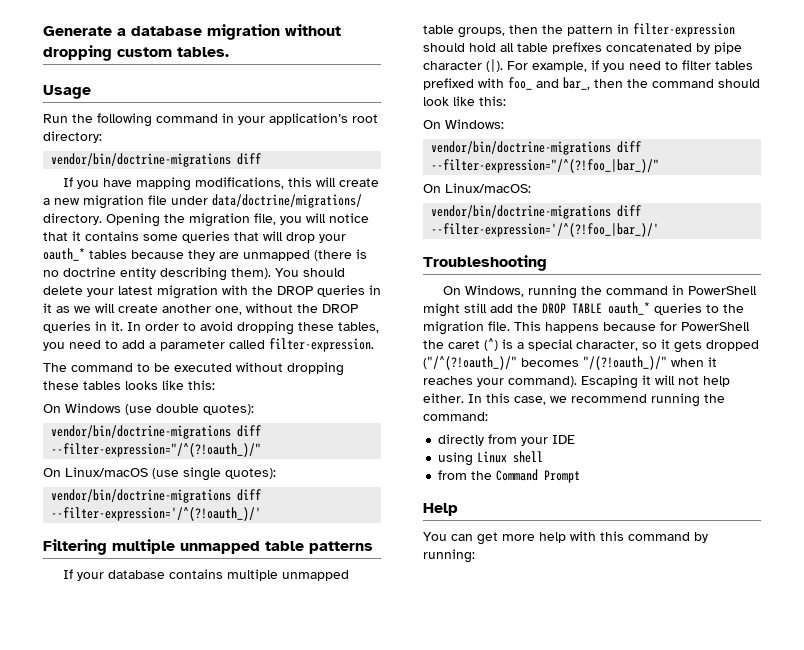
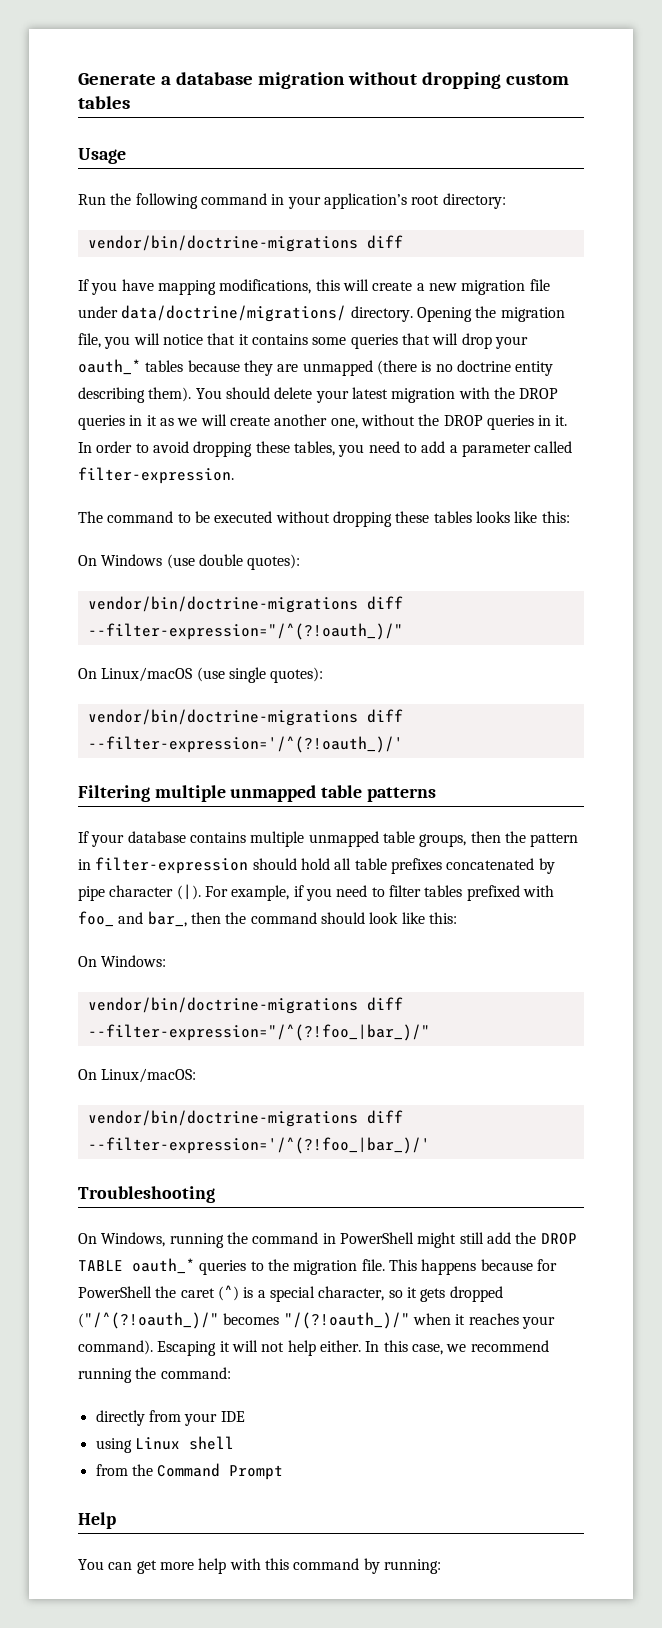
- Generate a database migration without dropping custom tables.
+ Generate a database migration without dropping custom tables

